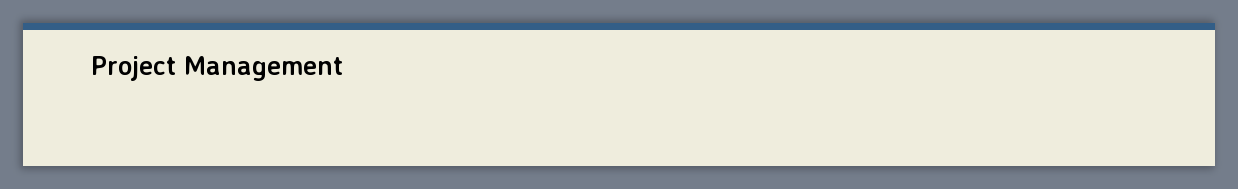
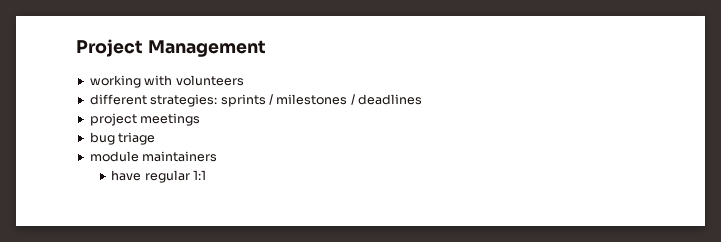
+ working with volunteers
+ different strategies: sprints / milestones / deadlines
+ project meetings
+ bug triage
+ module maintainers
+ have regular 1:1

